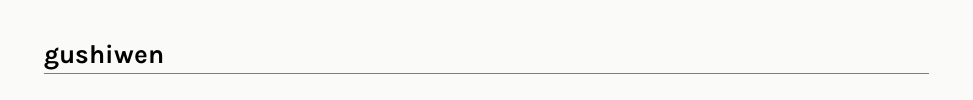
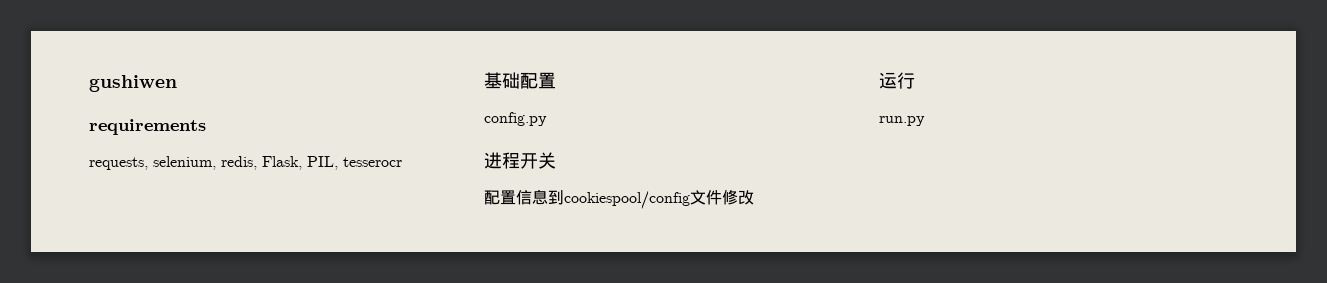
+ requirements
+ requests, selenium, redis, Flask, PIL, tesserocr
+ 基础配置
+ config.py
+ 进程开关
+ 配置信息到cookiespool/config文件修改
+ 运行
+ run.py

